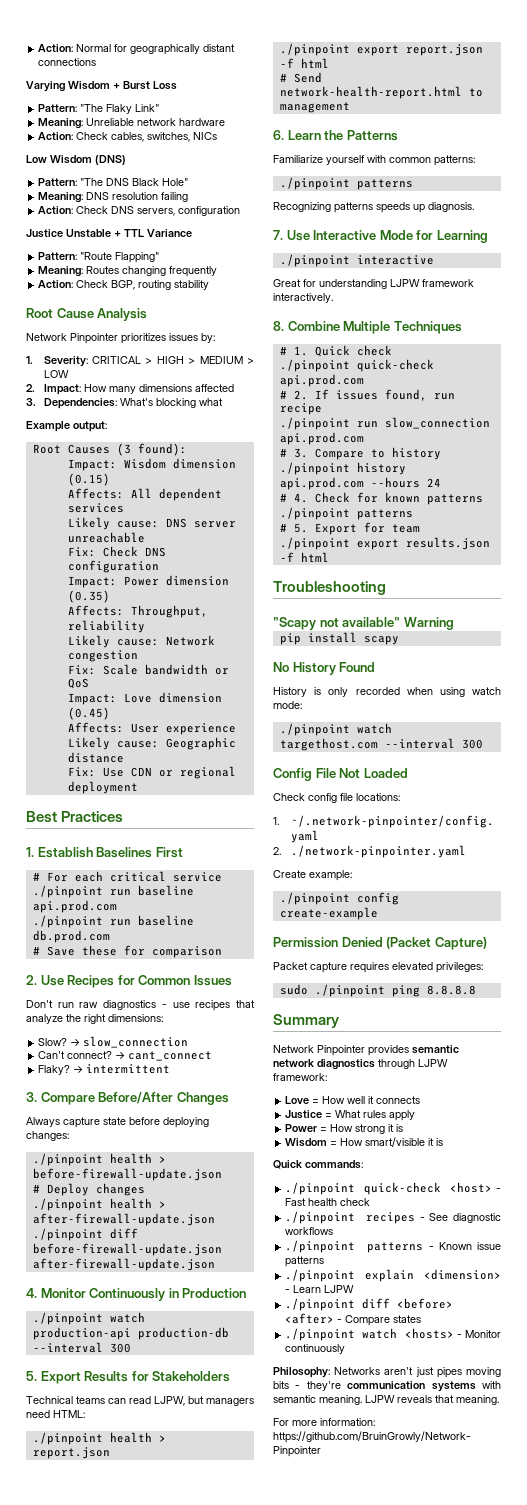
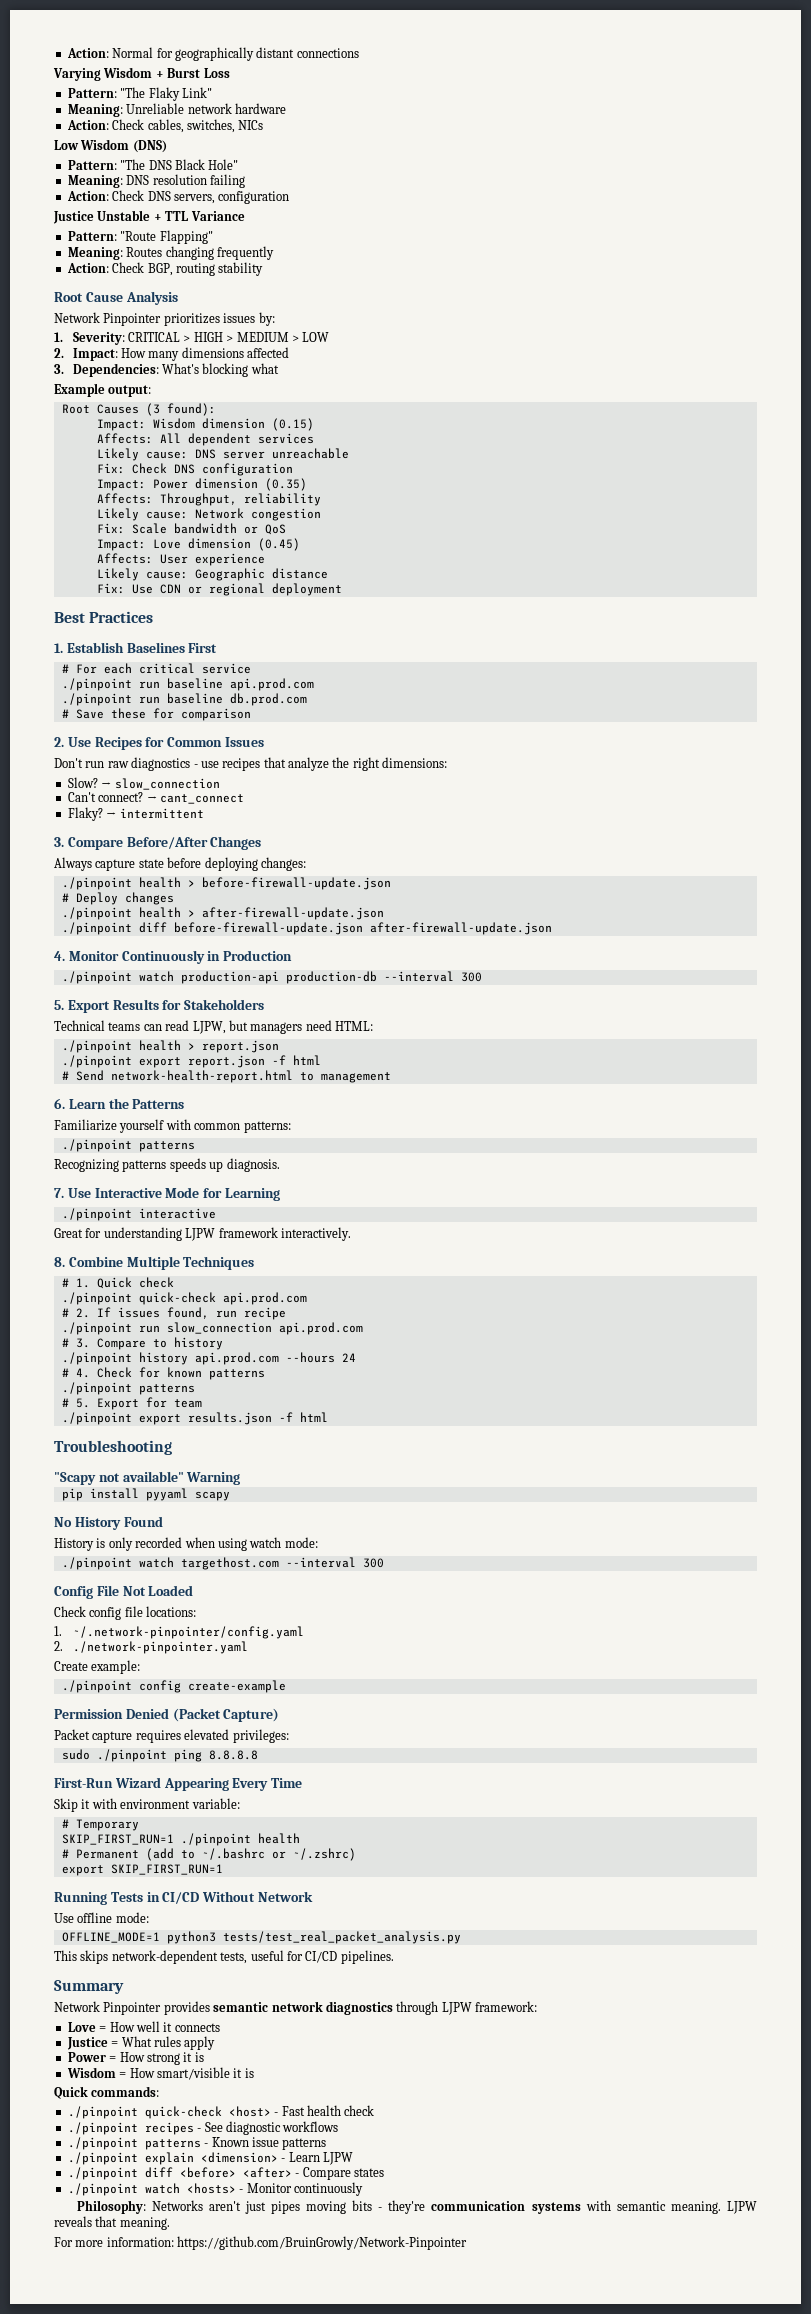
- pip install scapy
+ pip install pyyaml scapy
+ First-Run Wizard Appearing Every Time
+ Skip it with environment variable:
+ # Temporary
+ SKIP_FIRST_RUN=1 ./pinpoint health
+ # Permanent (add to ~/.bashrc or ~/.zshrc)
+ export SKIP_FIRST_RUN=1
+ Running Tests in CI/CD Without Network
+ Use offline mode:
+ OFFLINE_MODE=1 python3 tests/test_real_packet_analysis.py
+ This skips network-dependent tests, useful for CI/CD pipelines.

